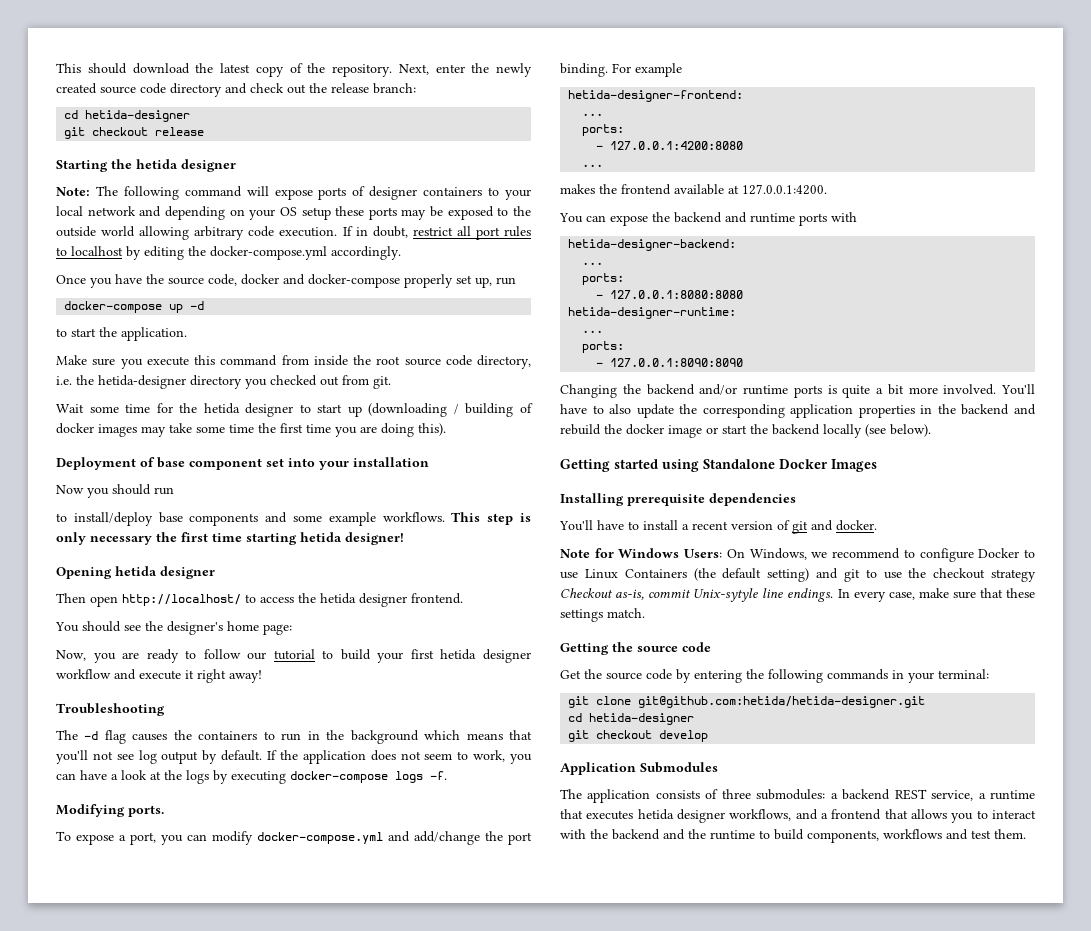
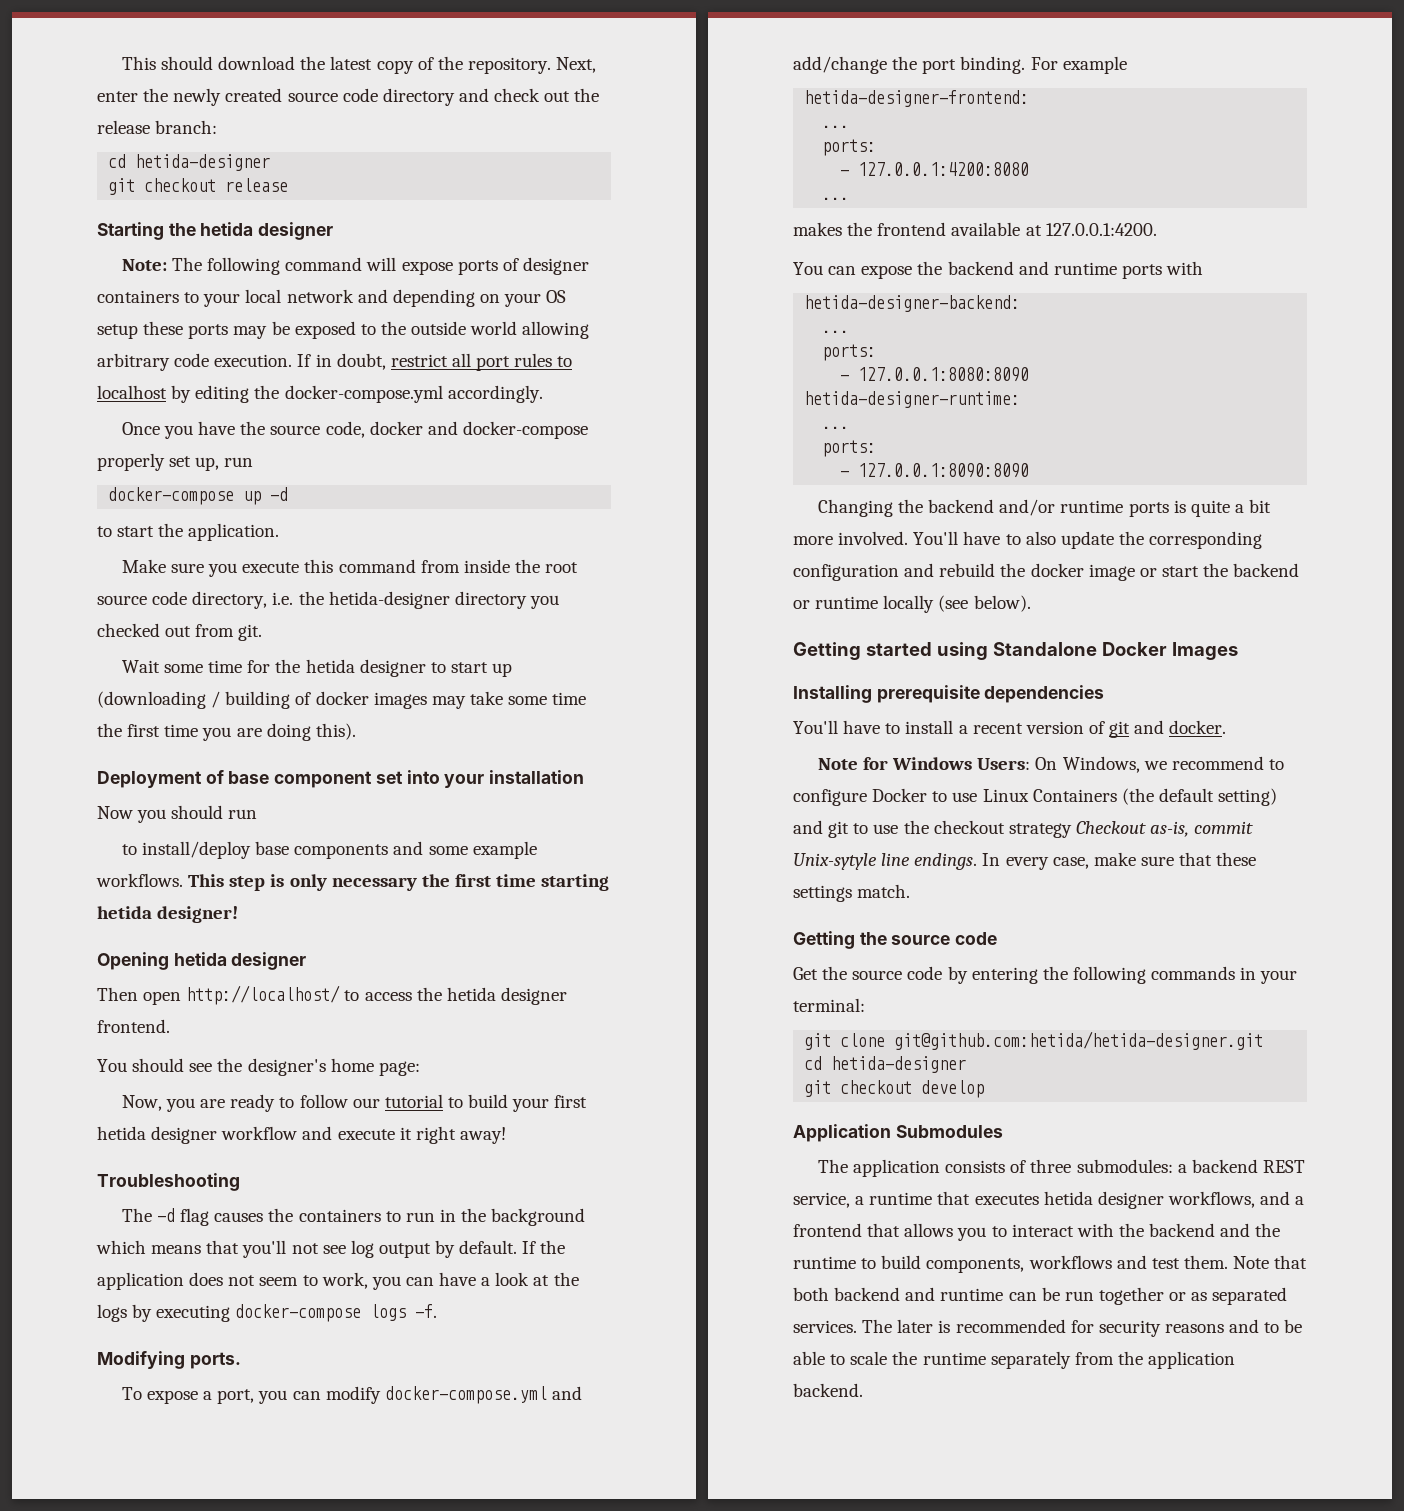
- - 127.0.0.1:8080:8080
+ - 127.0.0.1:8080:8090
- You'll have to also update the corresponding application properties in the backend and rebuild the docker image or start the backend locally (see below).
+ You'll have to also update the corresponding configuration and rebuild the docker image or start the backend or runtime locally (see below).
+ Note that both backend and runtime can be run together or as separated services. The later is recommended for security reasons and to be able to scale the runtime separately from the application backend.

